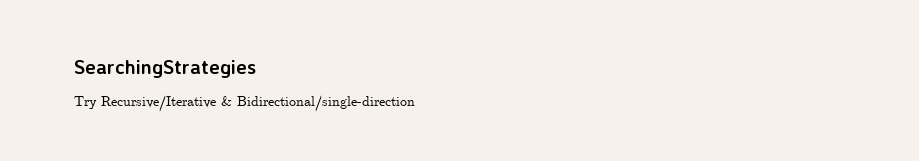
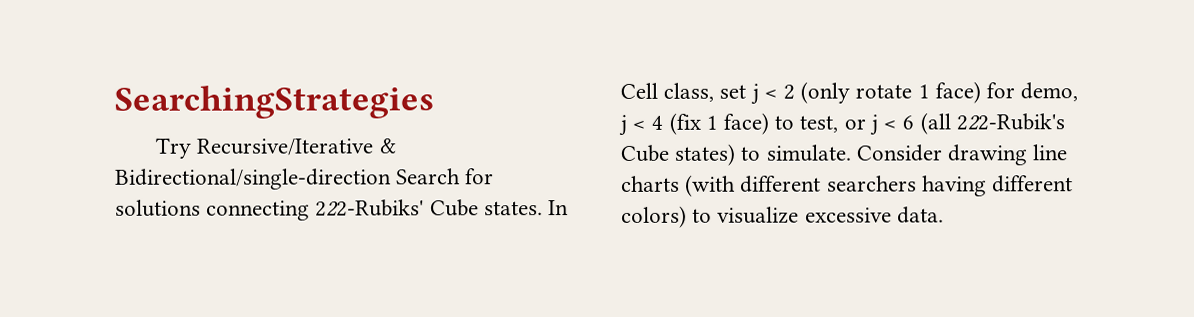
- Try Recursive/Iterative & Bidirectional/single-direction
+ Try Recursive/Iterative & Bidirectional/single-direction Search for solutions connecting 222-Rubiks' Cube states. In Cell class, set j < 2 (only rotate 1 face) for demo, j < 4 (fix 1 face) to test, or j < 6 (all 222-Rubik's Cube states) to simulate. Consider drawing line charts (with different searchers having different colors) to visualize excessive data.

